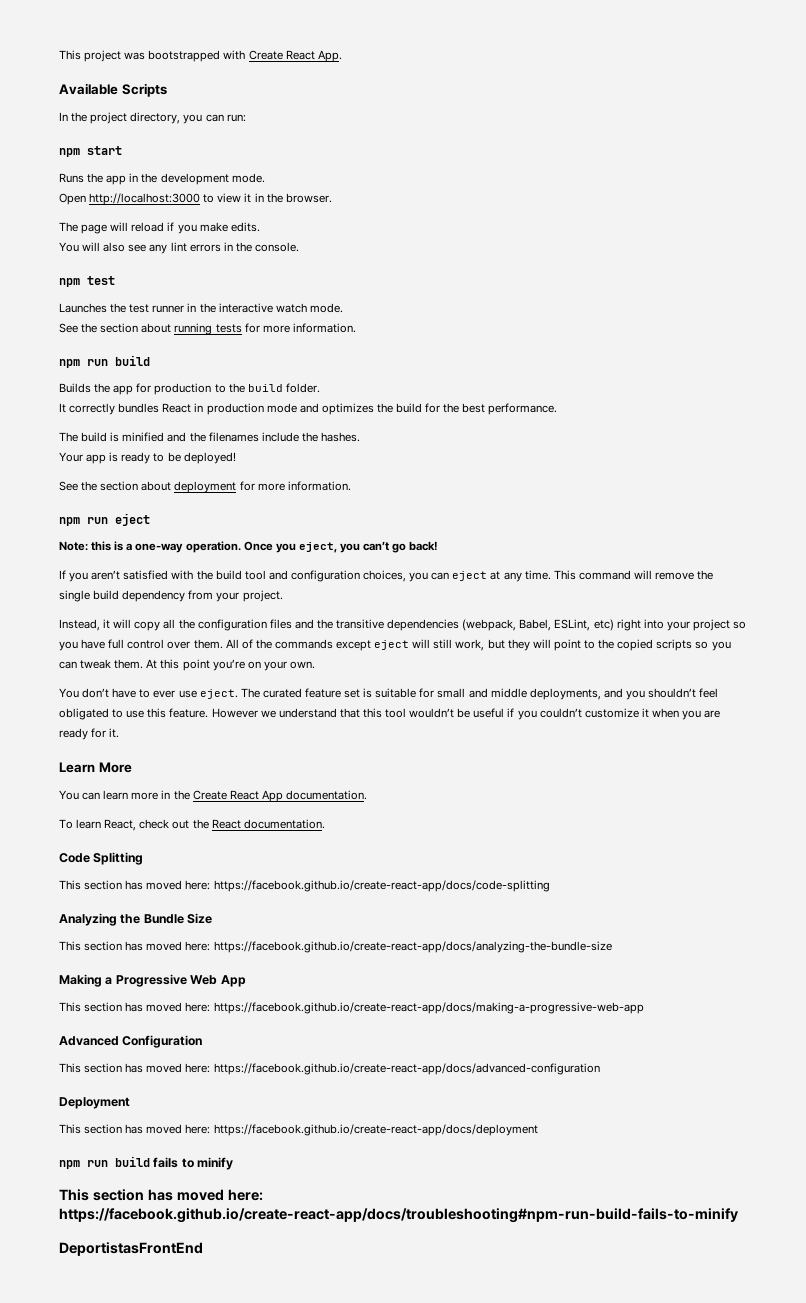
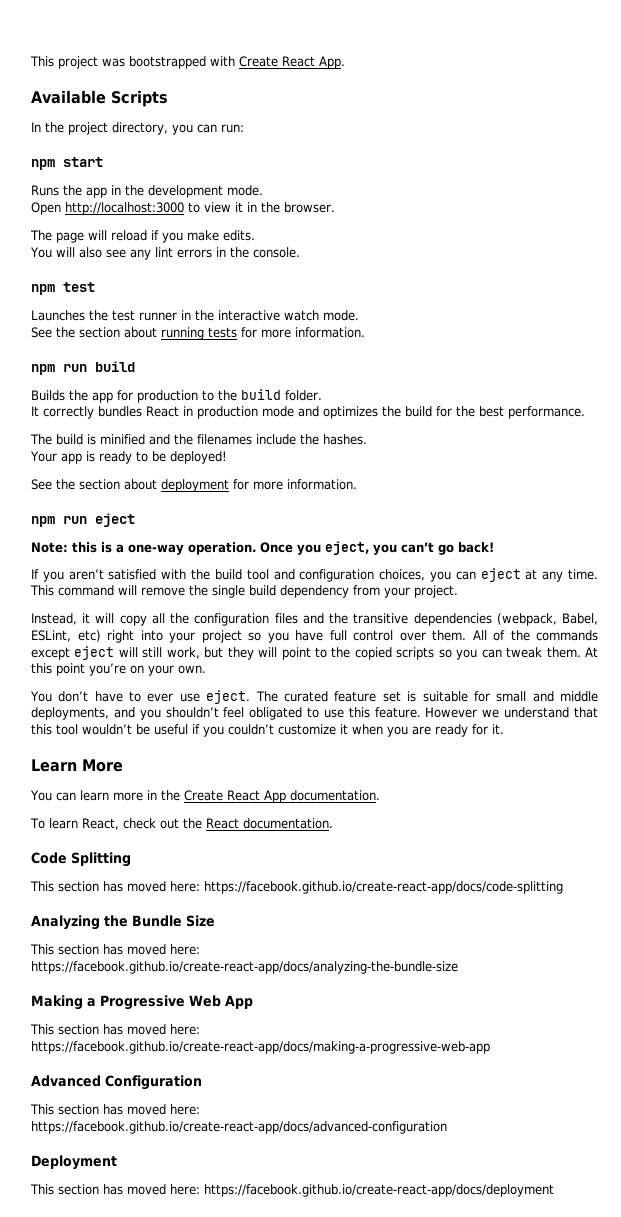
- npm run build fails to minify
- This section has moved here: https://facebook.github.io/create-react-app/docs/troubleshooting#npm-run-build-fails-to-minify
- DeportistasFrontEnd

